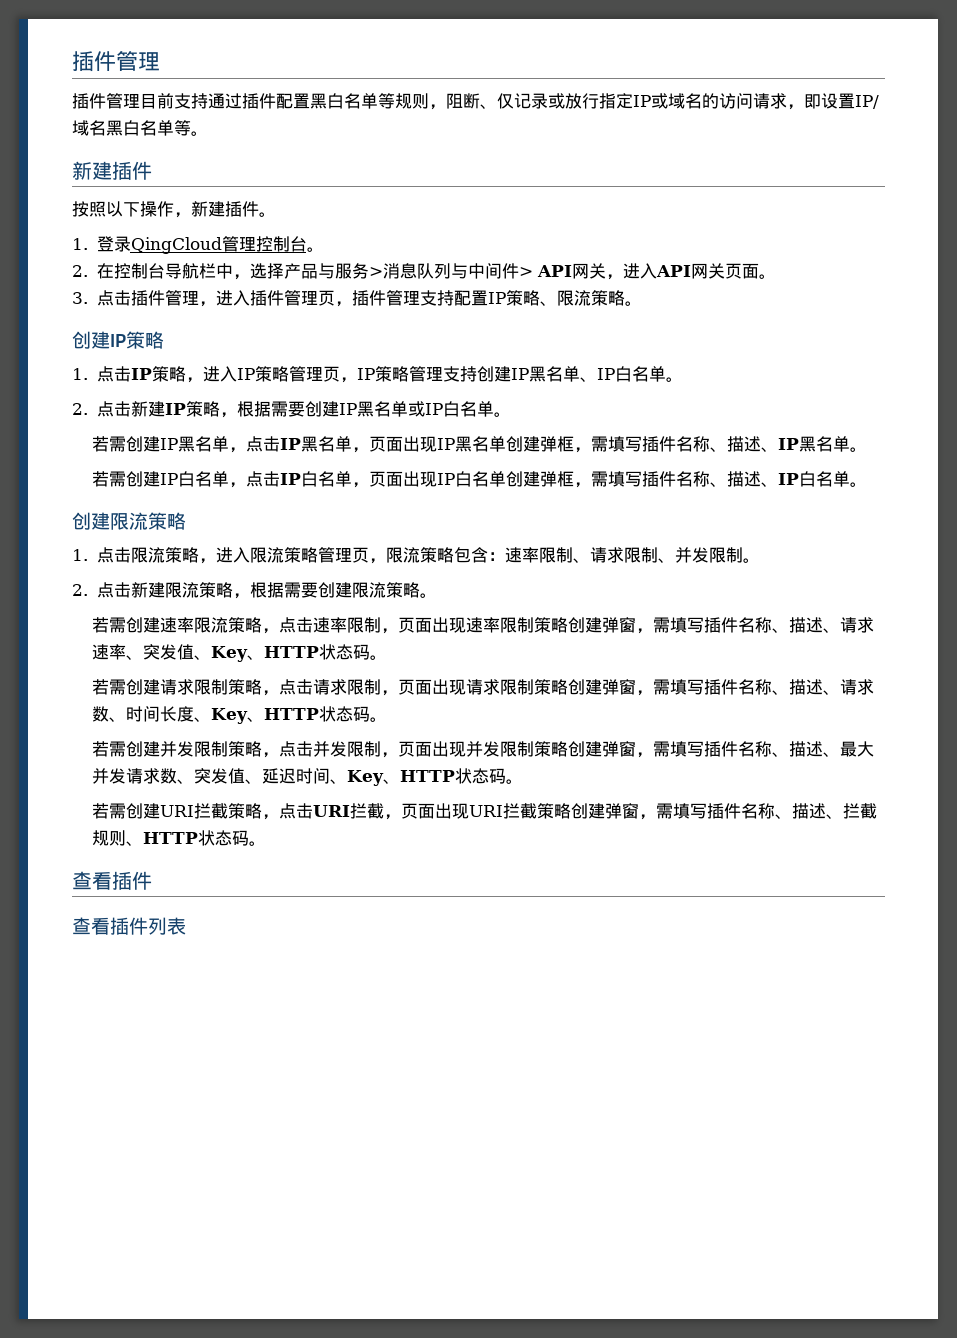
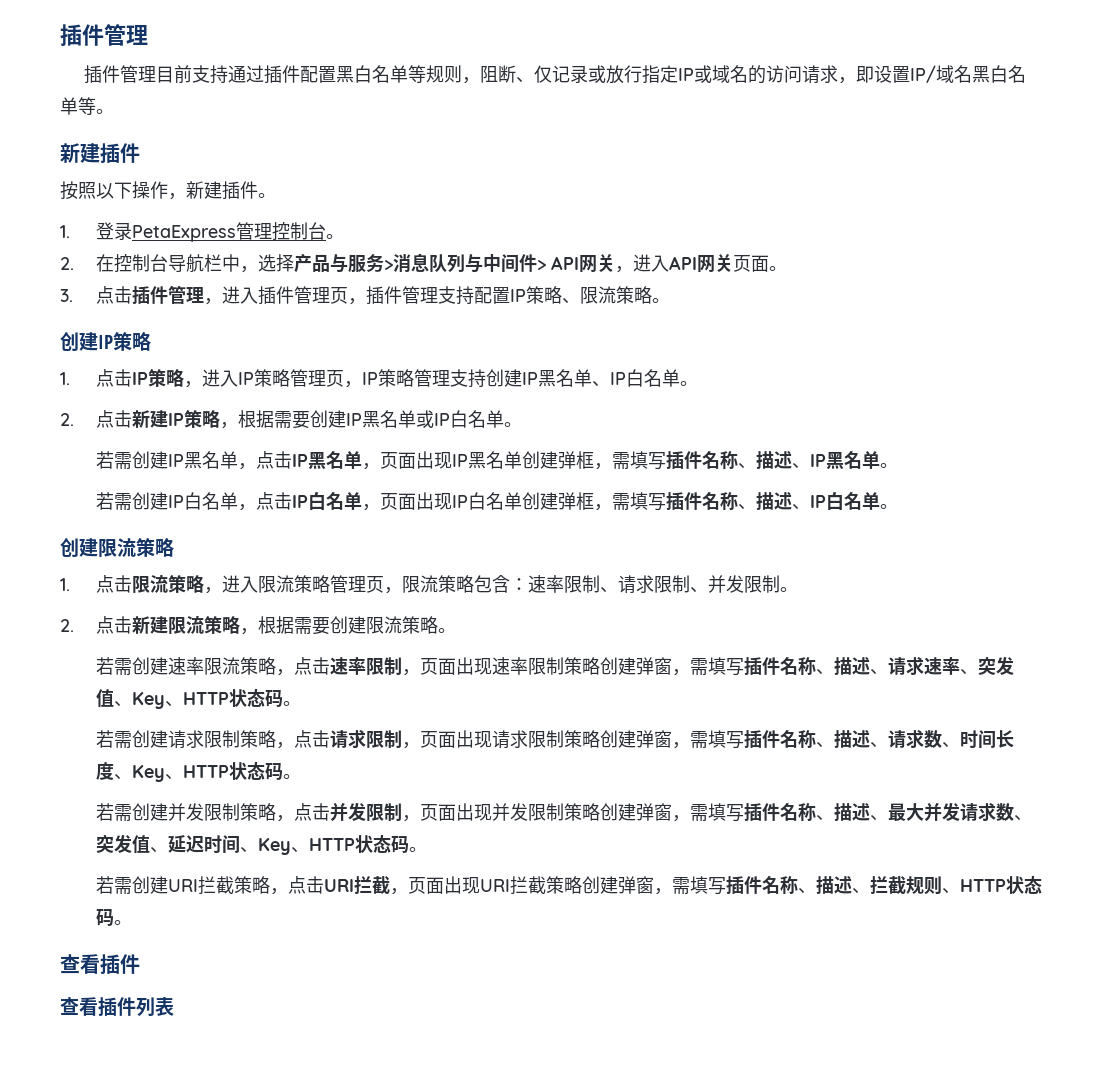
- 1.登录QingCloud管理控制台。
+ 1.登录PetaExpress管理控制台。

